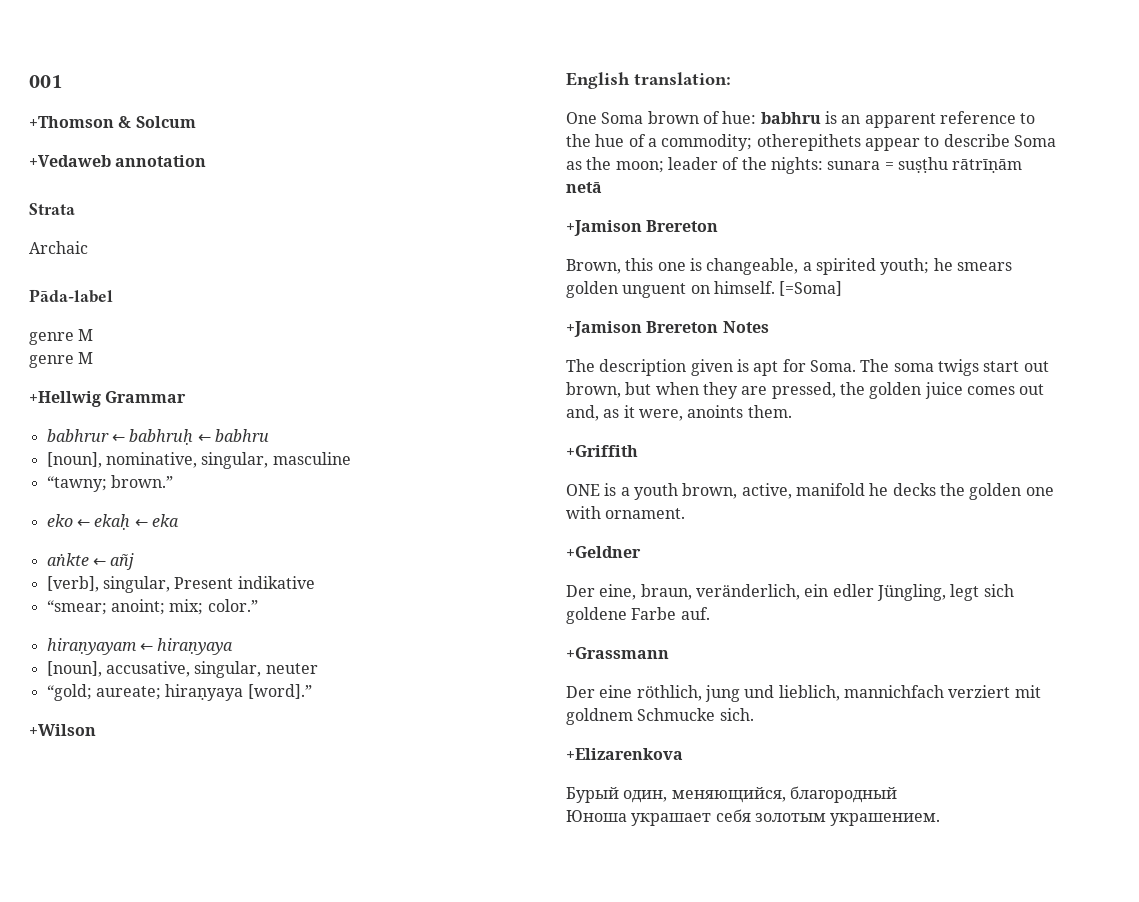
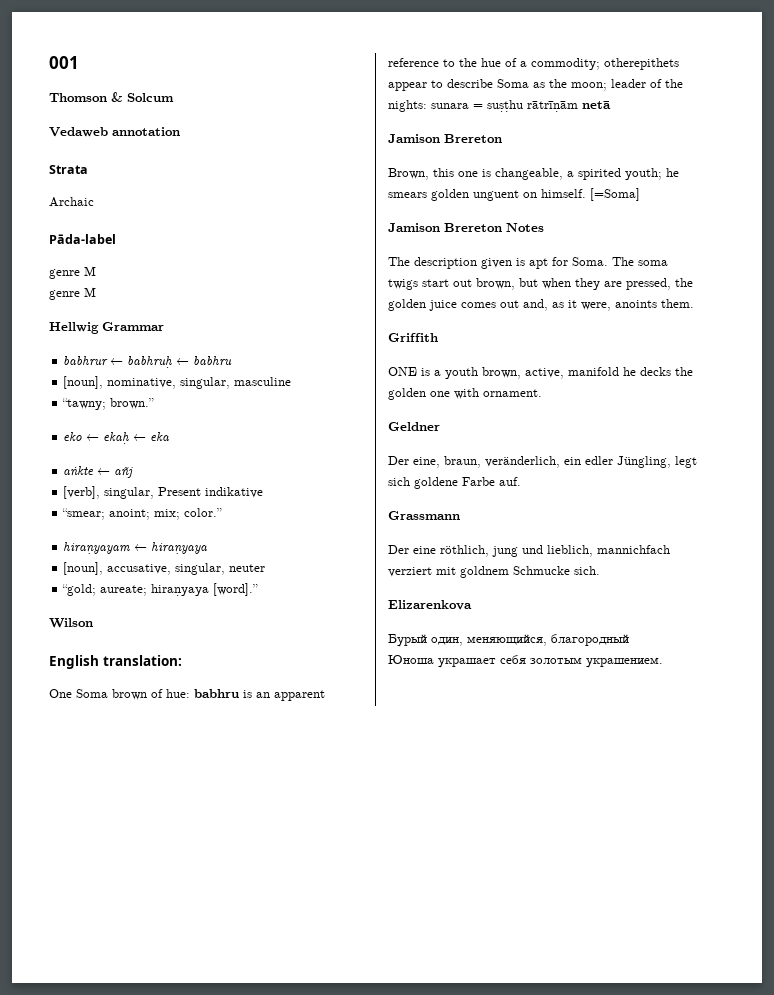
- +Thomson & Solcum
+ Thomson & Solcum
- +Vedaweb annotation
+ Vedaweb annotation
- +Hellwig Grammar
+ Hellwig Grammar
- +Wilson
+ Wilson
  One Soma brown of hue: babhru is an apparent reference to the hue of a commodity; otherepithets appear to describe Soma as the moon; leader of the nights: sunara = suṣṭhu rātrīṇām netā
- +Jamison Brereton
+ Jamison Brereton
- +Jamison Brereton Notes
+ Jamison Brereton Notes
- +Griffith
+ Griffith
- +Geldner
+ Geldner
- +Grassmann
+ Grassmann
- +Elizarenkova
+ Elizarenkova

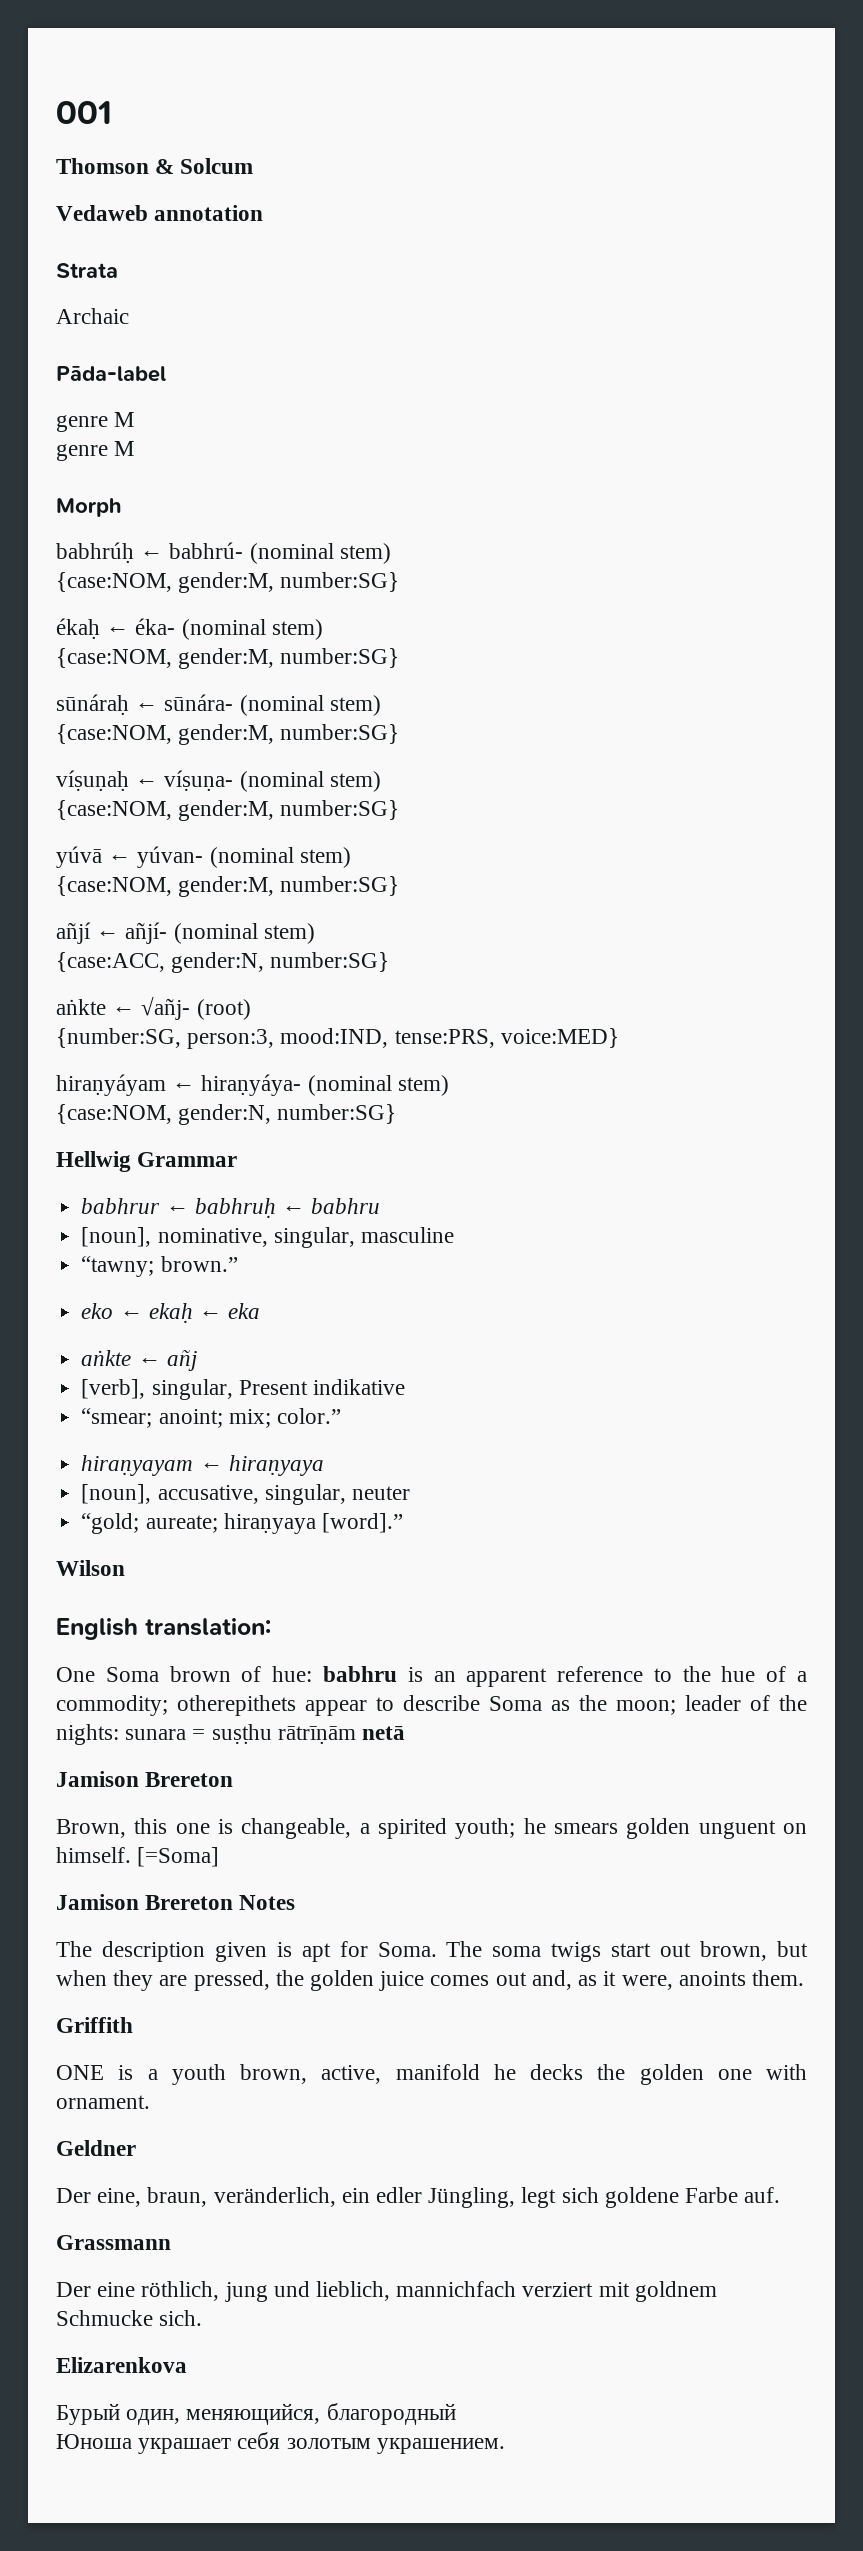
+ Morph
+ babhrúḥ ← babhrú- (nominal stem)
+ {case:NOM, gender:M, number:SG}
+ ékaḥ ← éka- (nominal stem)
+ {case:NOM, gender:M, number:SG}
+ sūnáraḥ ← sūnára- (nominal stem)
+ {case:NOM, gender:M, number:SG}
+ víṣuṇaḥ ← víṣuṇa- (nominal stem)
+ {case:NOM, gender:M, number:SG}
+ yúvā ← yúvan- (nominal stem)
+ {case:NOM, gender:M, number:SG}
+ añjí ← añjí- (nominal stem)
+ {case:ACC, gender:N, number:SG}
+ aṅkte ← √añj- (root)
+ {number:SG, person:3, mood:IND, tense:PRS, voice:MED}
+ hiraṇyáyam ← hiraṇyáya- (nominal stem)
+ {case:NOM, gender:N, number:SG}

